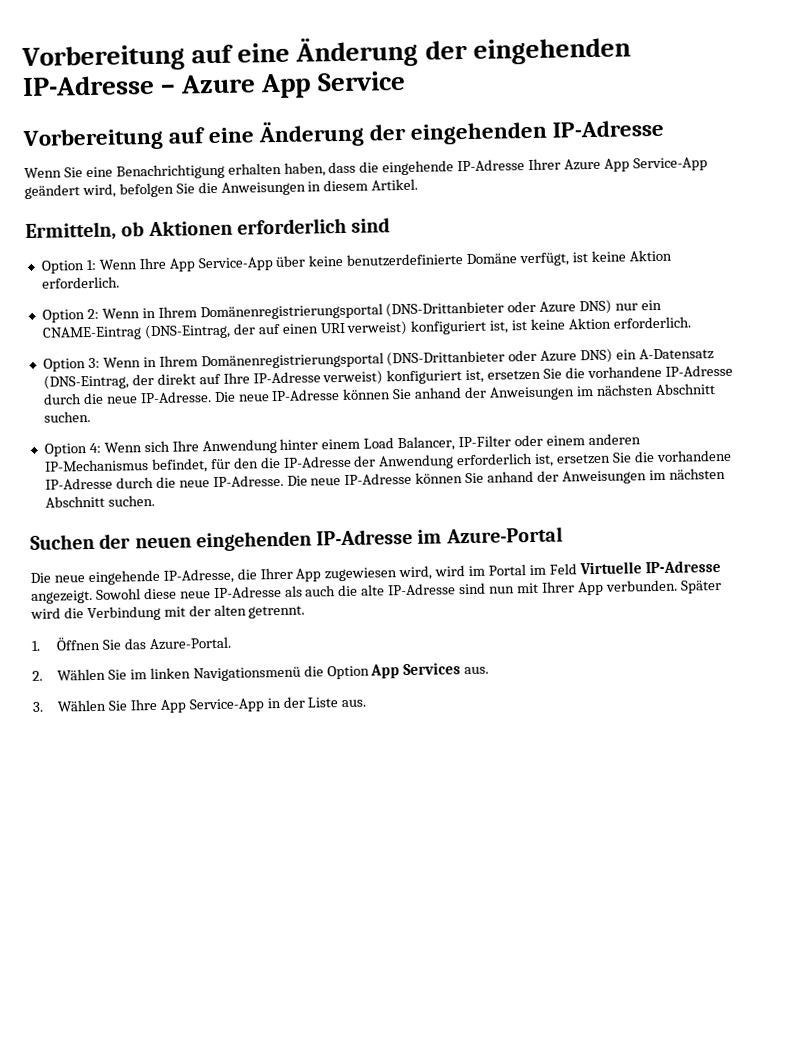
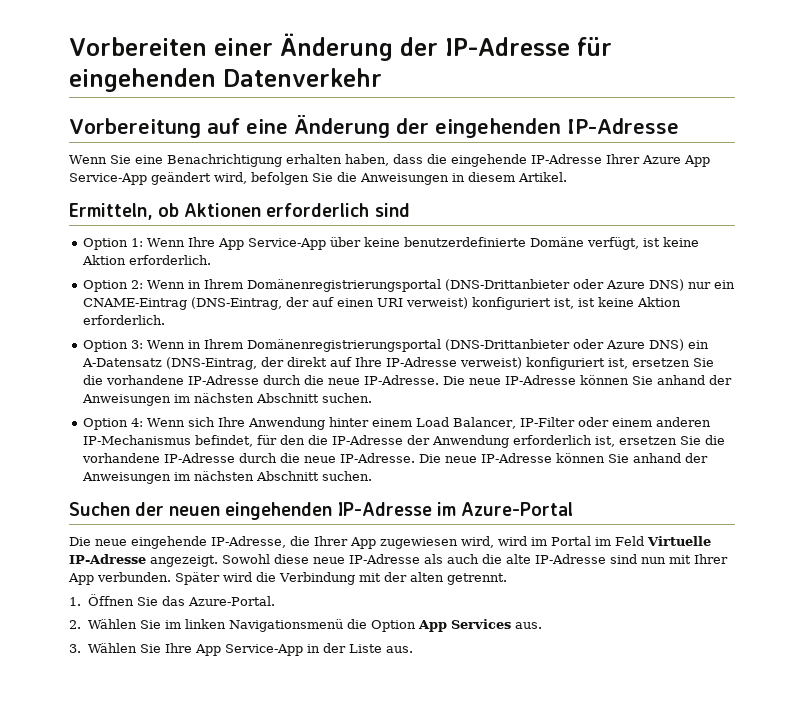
- Vorbereitung auf eine Änderung der eingehenden IP-Adresse – Azure App Service
+ Vorbereiten einer Änderung der IP-Adresse für eingehenden Datenverkehr

